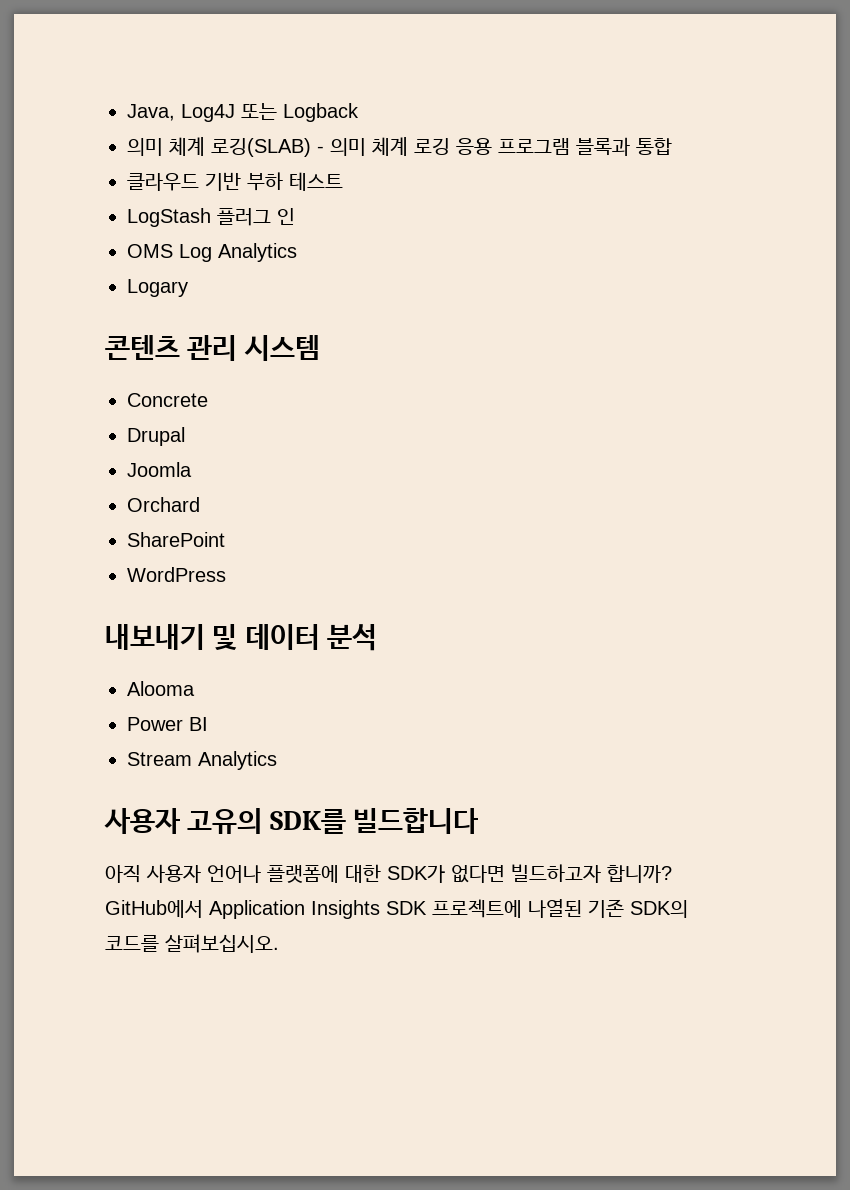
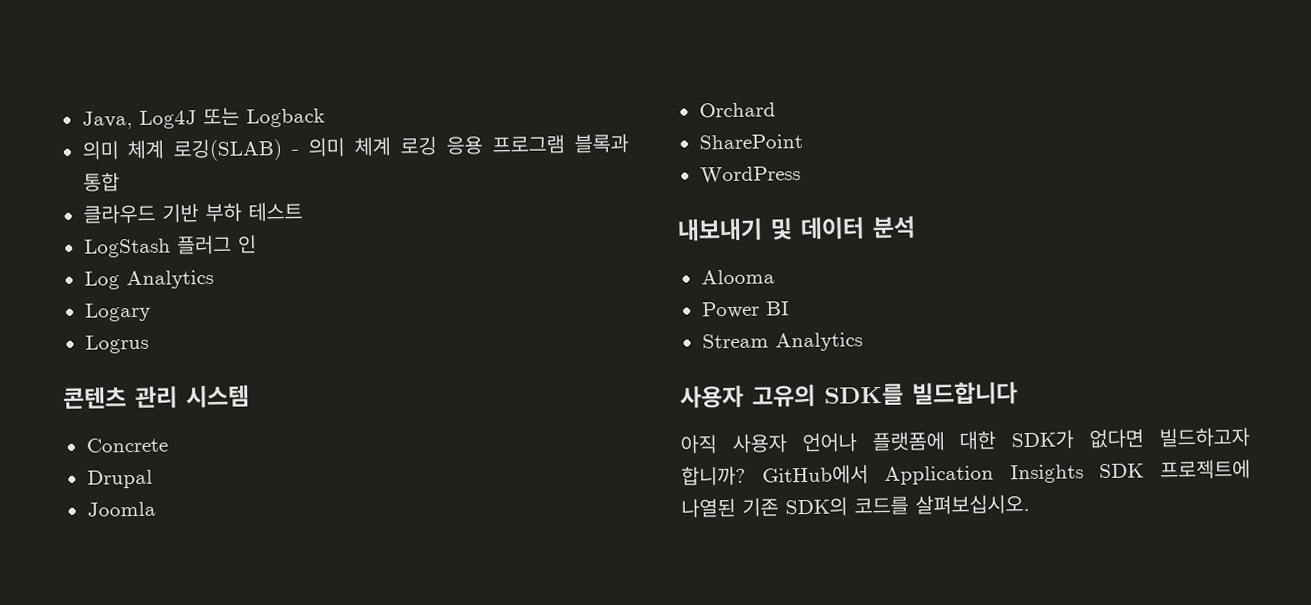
- OMS Log Analytics
+ Log Analytics
+ Logrus

